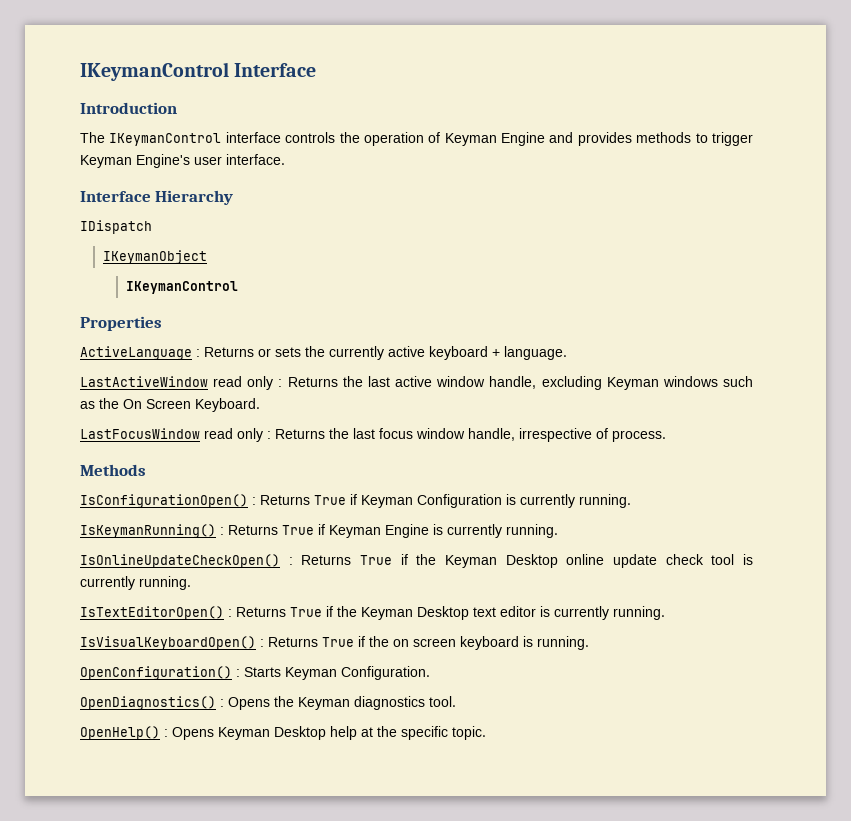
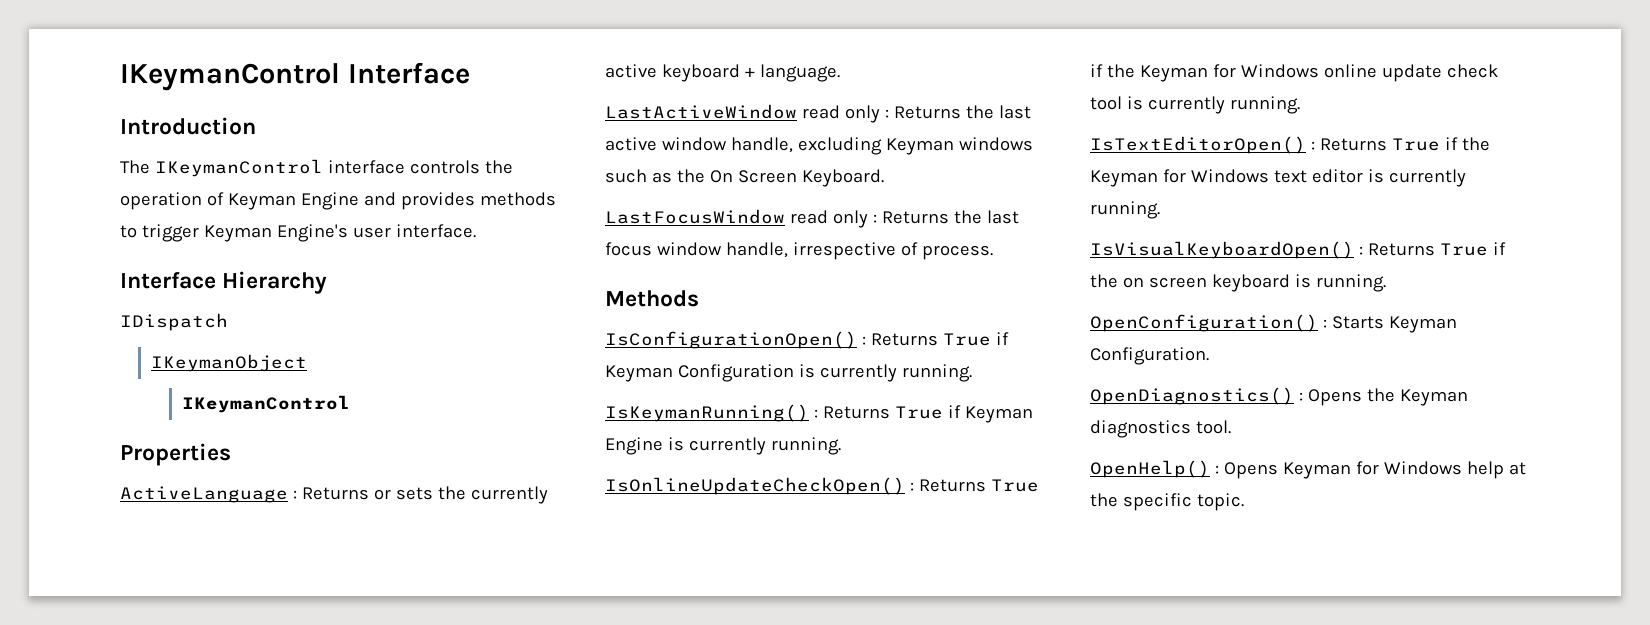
- IsOnlineUpdateCheckOpen() : Returns True if the Keyman Desktop online update check tool is currently running.
+ IsOnlineUpdateCheckOpen() : Returns True if the Keyman for Windows online update check tool is currently running.
- IsTextEditorOpen() : Returns True if the Keyman Desktop text editor is currently running.
+ IsTextEditorOpen() : Returns True if the Keyman for Windows text editor is currently running.
- OpenHelp() : Opens Keyman Desktop help at the specific topic.
+ OpenHelp() : Opens Keyman for Windows help at the specific topic.

